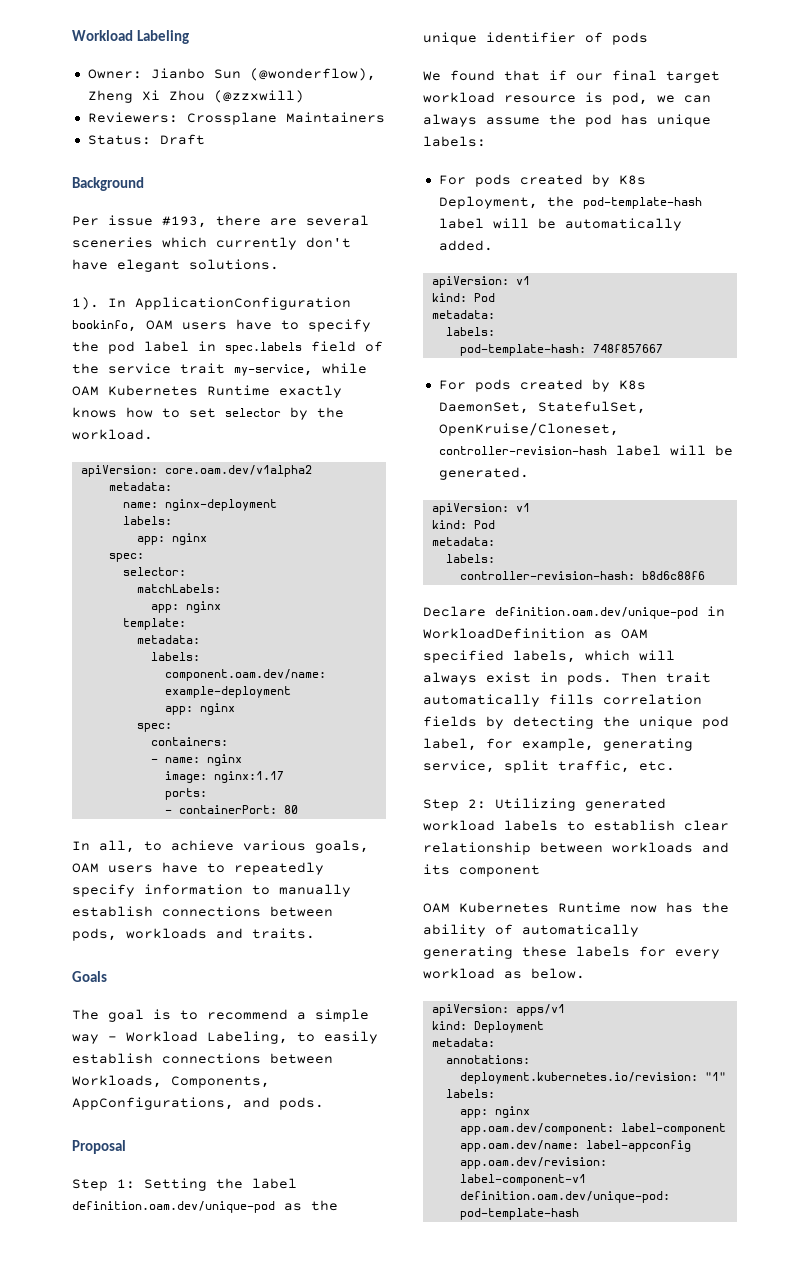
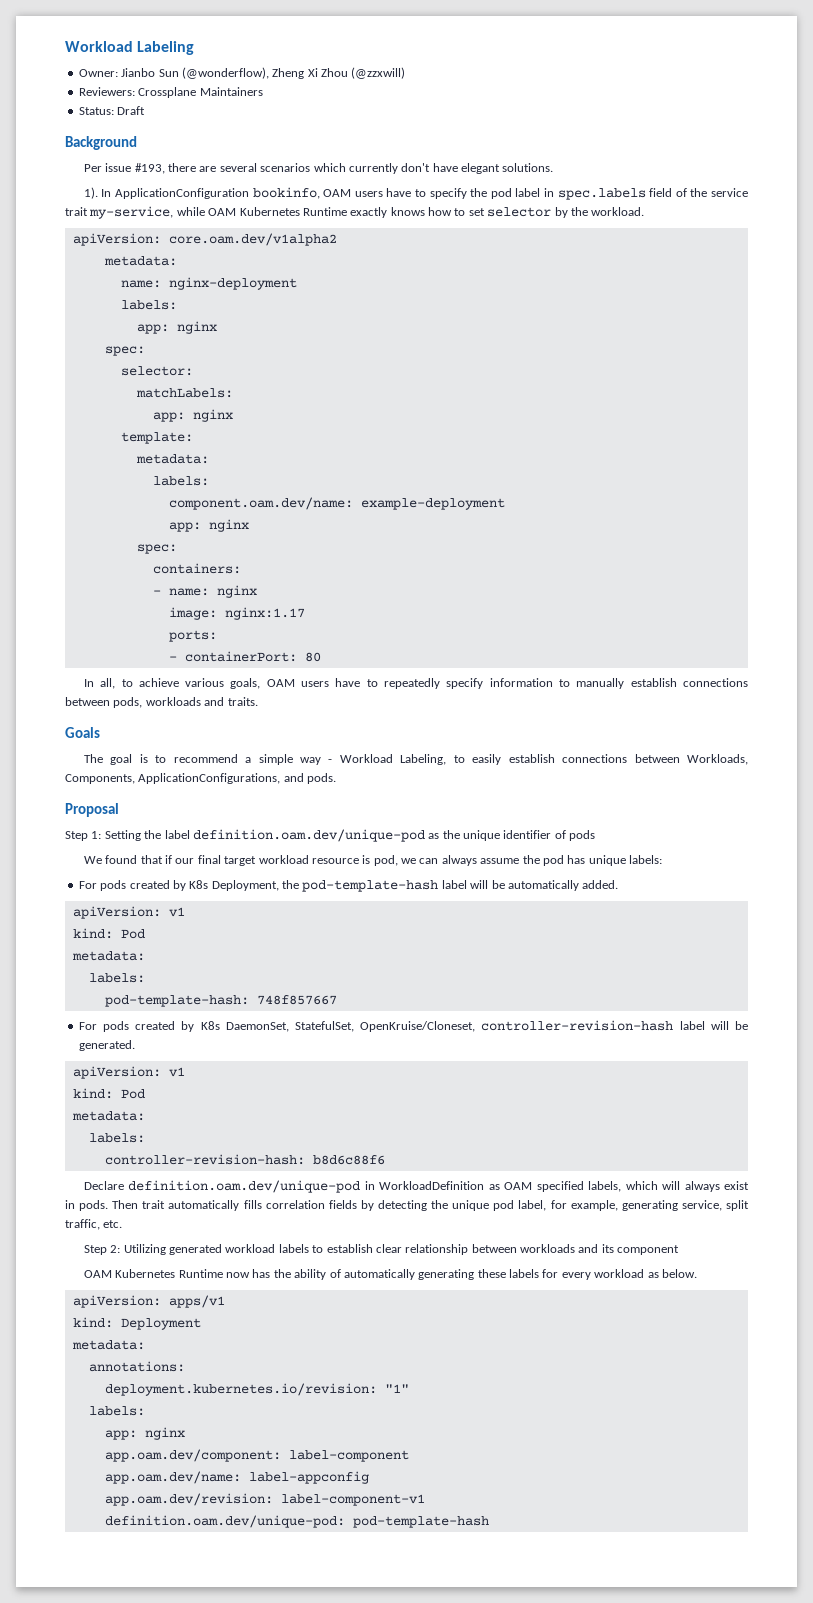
- Per issue #193, there are several sceneries which currently don't have elegant solutions.
+ Per issue #193, there are several scenarios which currently don't have elegant solutions.
- The goal is to recommend a simple way - Workload Labeling, to easily establish connections between Workloads, Components, AppConfigurations, and pods.
+ The goal is to recommend a simple way - Workload Labeling, to easily establish connections between Workloads, Components, ApplicationConfigurations, and pods.

